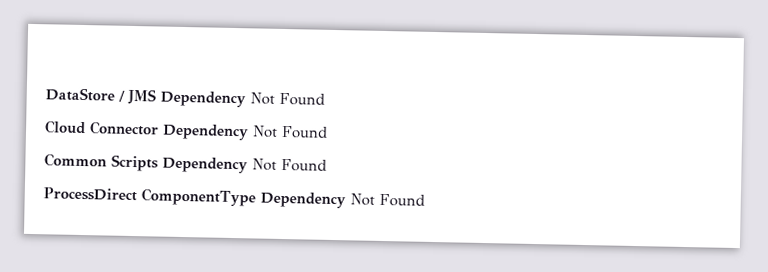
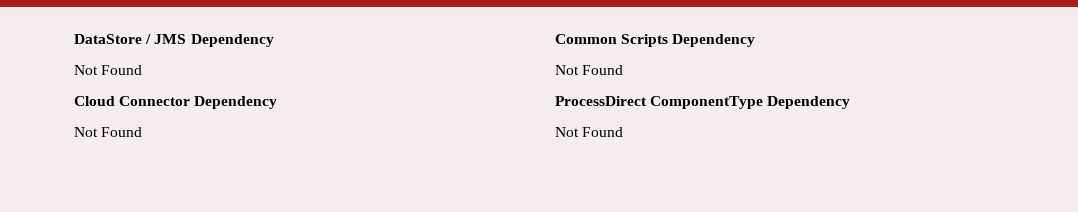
- DataStore / JMS Dependency Not Found
+ DataStore / JMS Dependency
+ Not Found
- Cloud Connector Dependency Not Found
+ Cloud Connector Dependency
+ Not Found
- Common Scripts Dependency Not Found
+ Common Scripts Dependency
+ Not Found
- ProcessDirect ComponentType Dependency Not Found
+ ProcessDirect ComponentType Dependency
+ Not Found

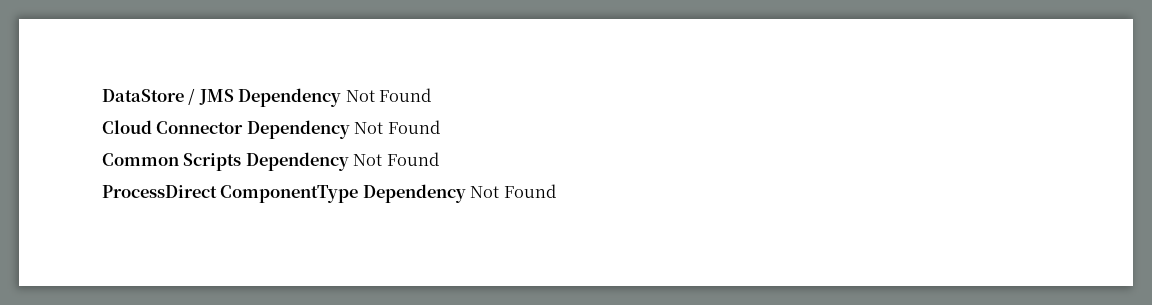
- DataStore / JMS Dependency
- Not Found
+ DataStore / JMS Dependency Not Found
- Cloud Connector Dependency
- Not Found
+ Cloud Connector Dependency Not Found
- Common Scripts Dependency
- Not Found
+ Common Scripts Dependency Not Found
- ProcessDirect ComponentType Dependency
- Not Found
+ ProcessDirect ComponentType Dependency Not Found

